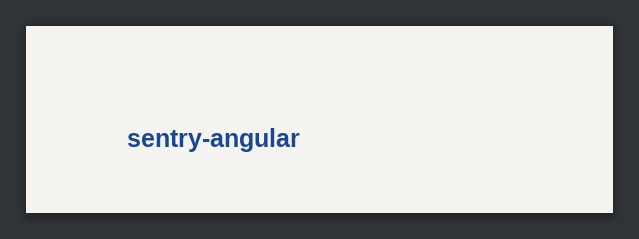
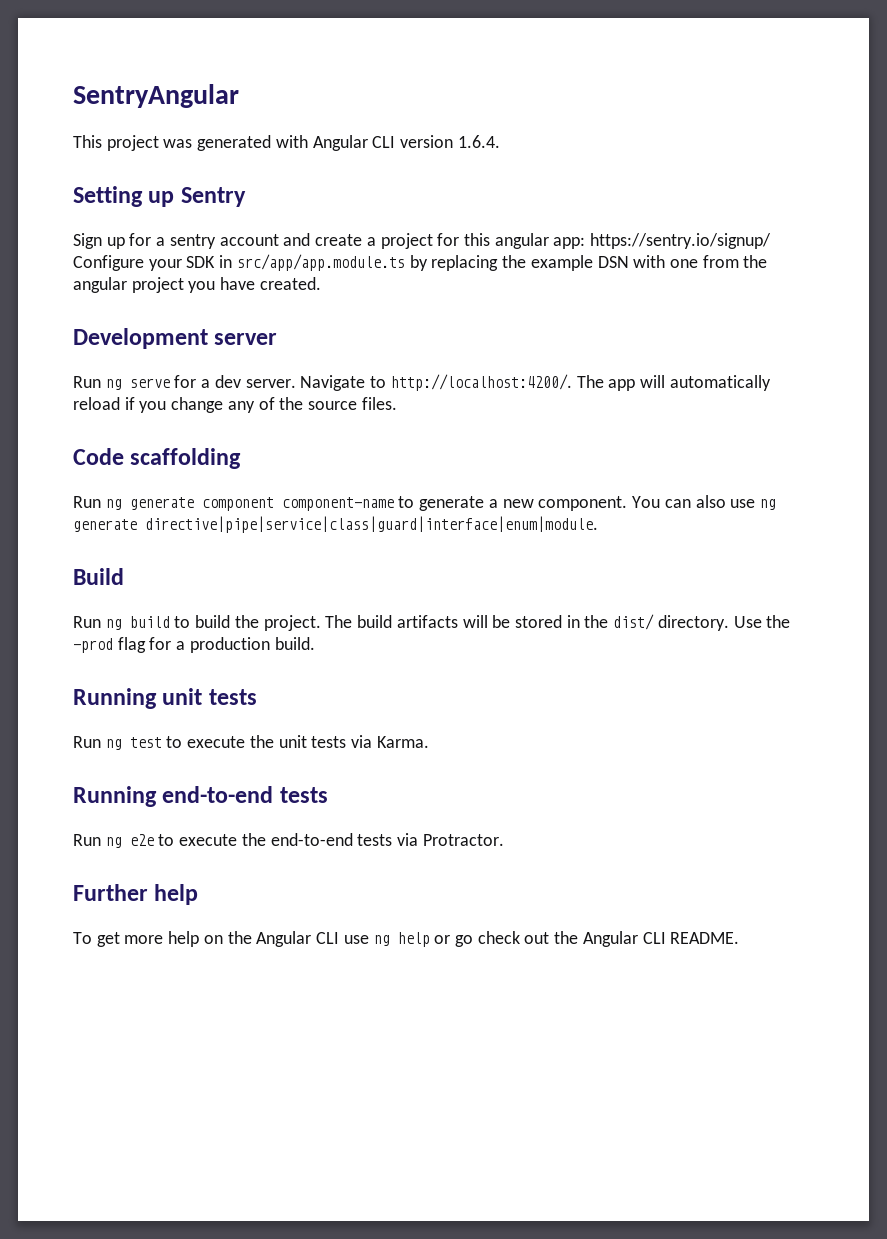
- sentry-angular
+ SentryAngular
+ This project was generated with Angular CLI version 1.6.4.
+ Setting up Sentry
+ Sign up for a sentry account and create a project for this angular app: https://sentry.io/signup/ Configure your SDK in src/app/app.module.ts by replacing the example DSN with one from the angular project you have created.
+ Development server
+ Run ng serve for a dev server. Navigate to http://localhost:4200/. The app will automatically reload if you change any of the source files.
+ Code scaffolding
+ Run ng generate component component-name to generate a new component. You can also use ng generate directive|pipe|service|class|guard|interface|enum|module.
+ Build
+ Run ng build to build the project. The build artifacts will be stored in the dist/ directory. Use the -prod flag for a production build.
+ Running unit tests
+ Run ng test to execute the unit tests via Karma.
+ Running end-to-end tests
+ Run ng e2e to execute the end-to-end tests via Protractor.
+ Further help
+ To get more help on the Angular CLI use ng help or go check out the Angular CLI README.

